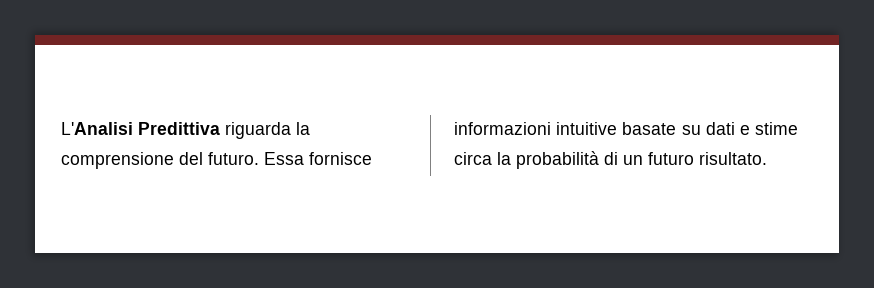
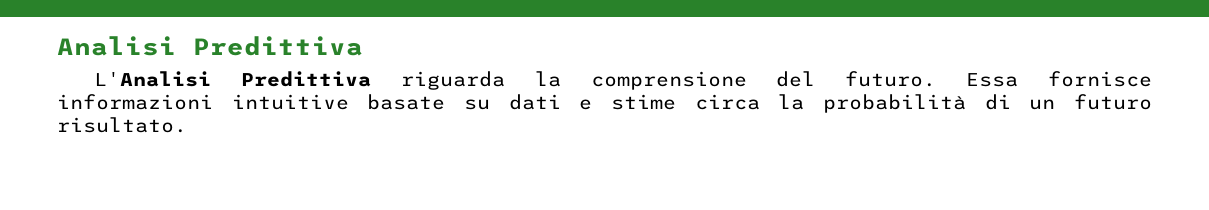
+ Analisi Predittiva

